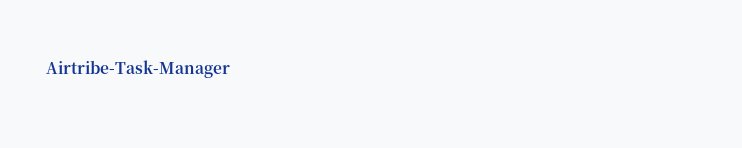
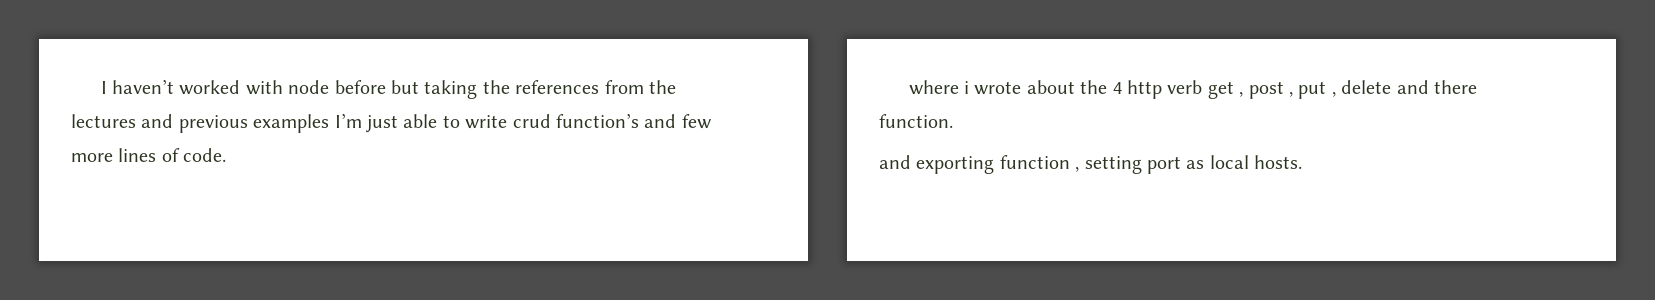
- Airtribe-Task-Manager
+ I haven’t worked with node before but taking the references from the lectures and previous examples I’m just able to write crud function’s and few more lines of code.
+ where i wrote about the 4 http verb get , post , put , delete and there function.
+ and exporting function , setting port as local hosts.

